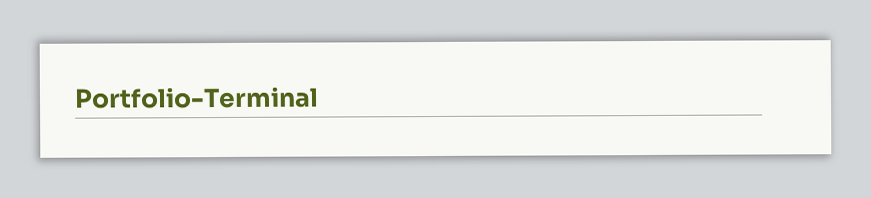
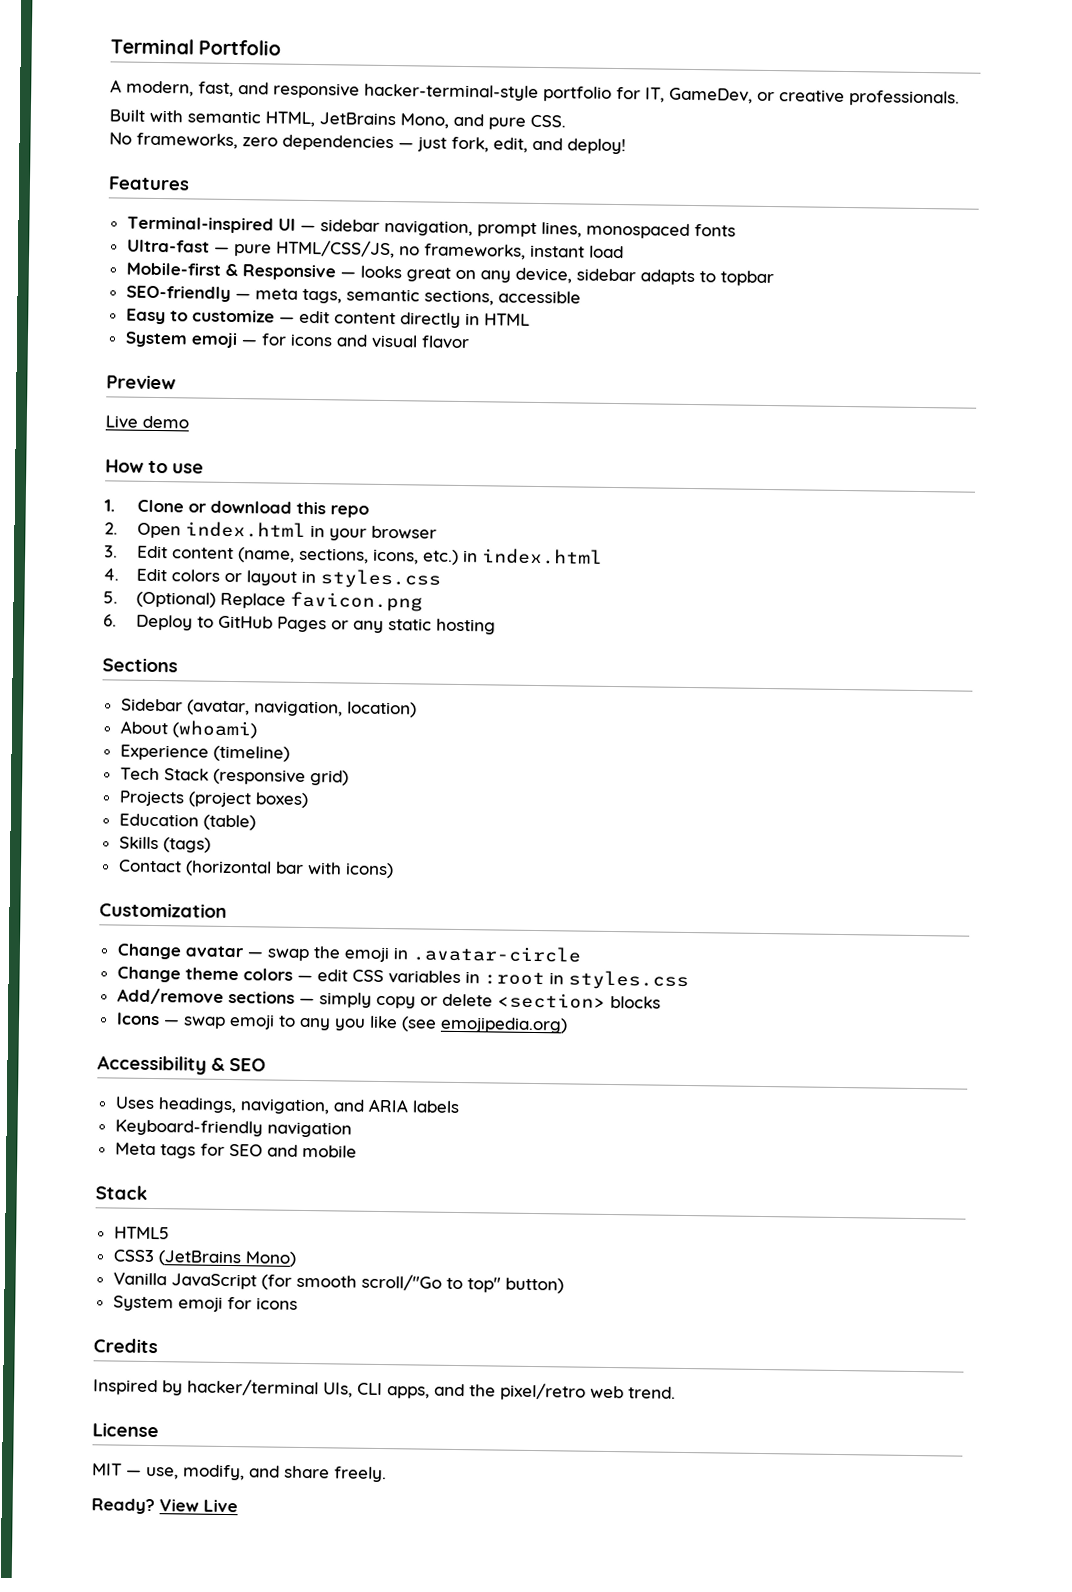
- Portfolio-Terminal
+ Terminal Portfolio
+ A modern, fast, and responsive hacker-terminal-style portfolio for IT, GameDev, or creative professionals.
+ Built with semantic HTML, JetBrains Mono, and pure CSS.
+ No frameworks, zero dependencies — just fork, edit, and deploy!
+ Features
+ Terminal-inspired UI — sidebar navigation, prompt lines, monospaced fonts
+ Ultra-fast — pure HTML/CSS/JS, no frameworks, instant load
+ Mobile-first & Responsive — looks great on any device, sidebar adapts to topbar
+ SEO-friendly — meta tags, semantic sections, accessible
+ Easy to customize — edit content directly in HTML
+ System emoji — for icons and visual flavor
+ Preview
+ Live demo
+ How to use
+ 1. Clone or download this repo
+ 2. Open index.html in your browser
+ 3. Edit content (name, sections, icons, etc.) in index.html
+ 4. Edit colors or layout in styles.css
+ 5. (Optional) Replace favicon.png
+ 6. Deploy to GitHub Pages or any static hosting
+ Sections
+ Sidebar (avatar, navigation, location)
+ About (whoami)
+ Experience (timeline)
+ Tech Stack (responsive grid)
+ Projects (project boxes)
+ Education (table)
+ Skills (tags)
+ Contact (horizontal bar with icons)
+ Customization
+ Change avatar — swap the emoji in .avatar-circle
+ Change theme colors — edit CSS variables in :root in styles.css
+ Add/remove sections — simply copy or delete <section> blocks
+ Icons — swap emoji to any you like (see emojipedia.org)
+ Accessibility & SEO
+ Uses headings, navigation, and ARIA labels
+ Keyboard-friendly navigation
+ Meta tags for SEO and mobile
+ Stack
+ HTML5
+ CSS3 (JetBrains Mono)
+ Vanilla JavaScript (for smooth scroll/"Go to top" button)
+ System emoji for icons
+ Credits
+ Inspired by hacker/terminal UIs, CLI apps, and the pixel/retro web trend.
+ License
+ MIT — use, modify, and share freely.
+ Ready? View Live

